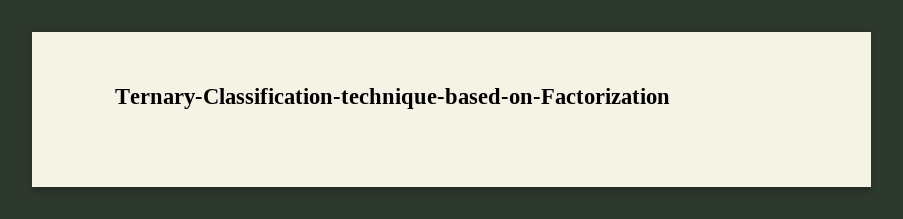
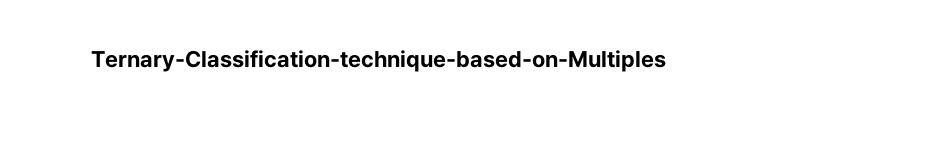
- Ternary-Classification-technique-based-on-Factorization
+ Ternary-Classification-technique-based-on-Multiples

